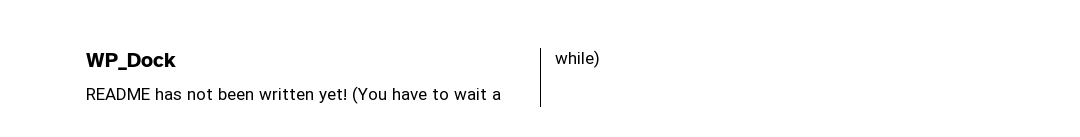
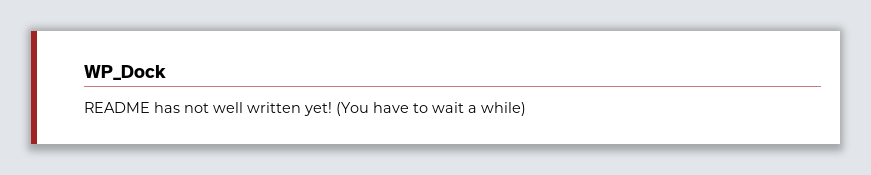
- README has not been written yet!
+ README has not well written yet!

